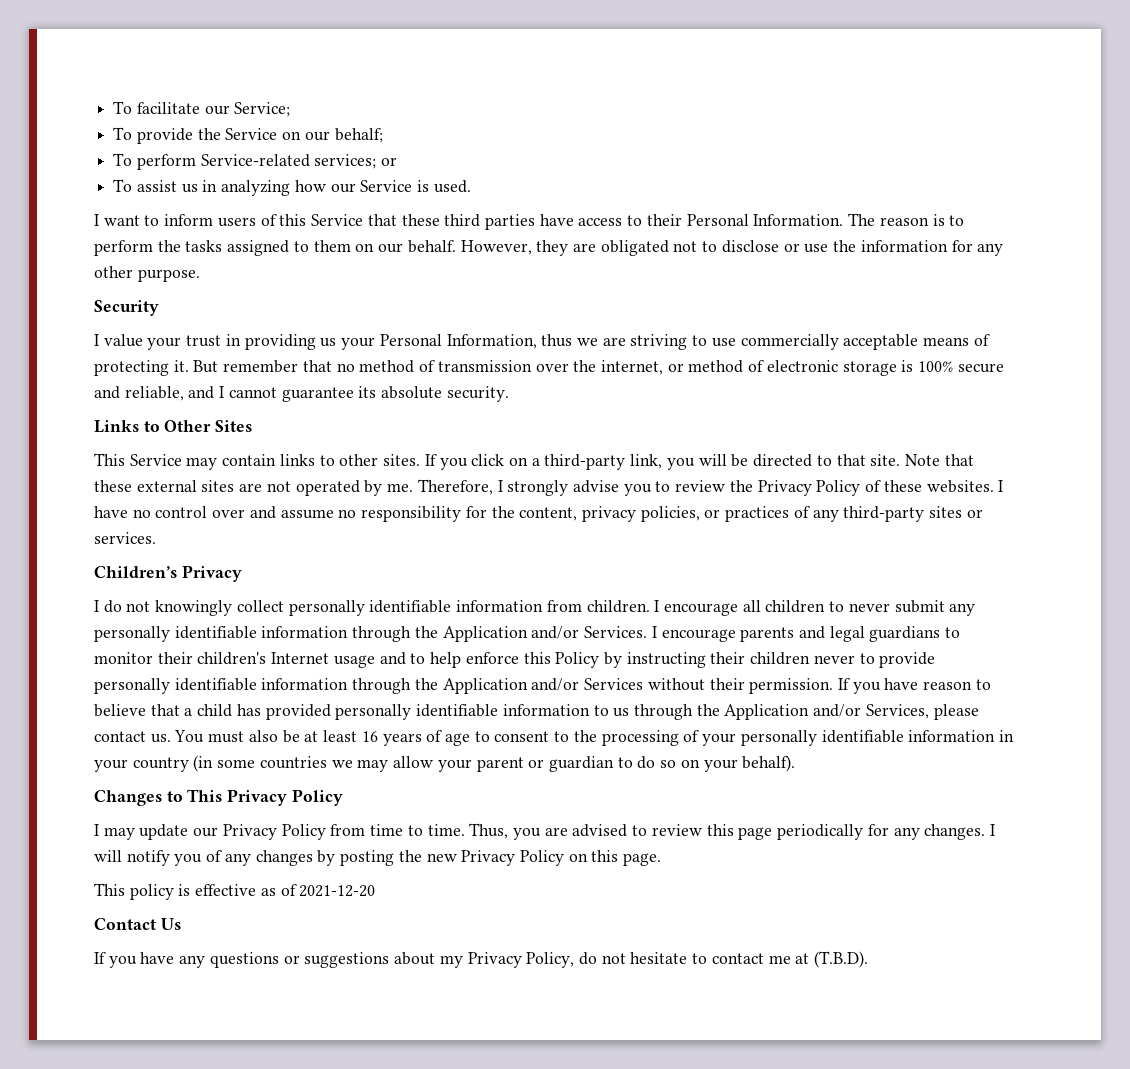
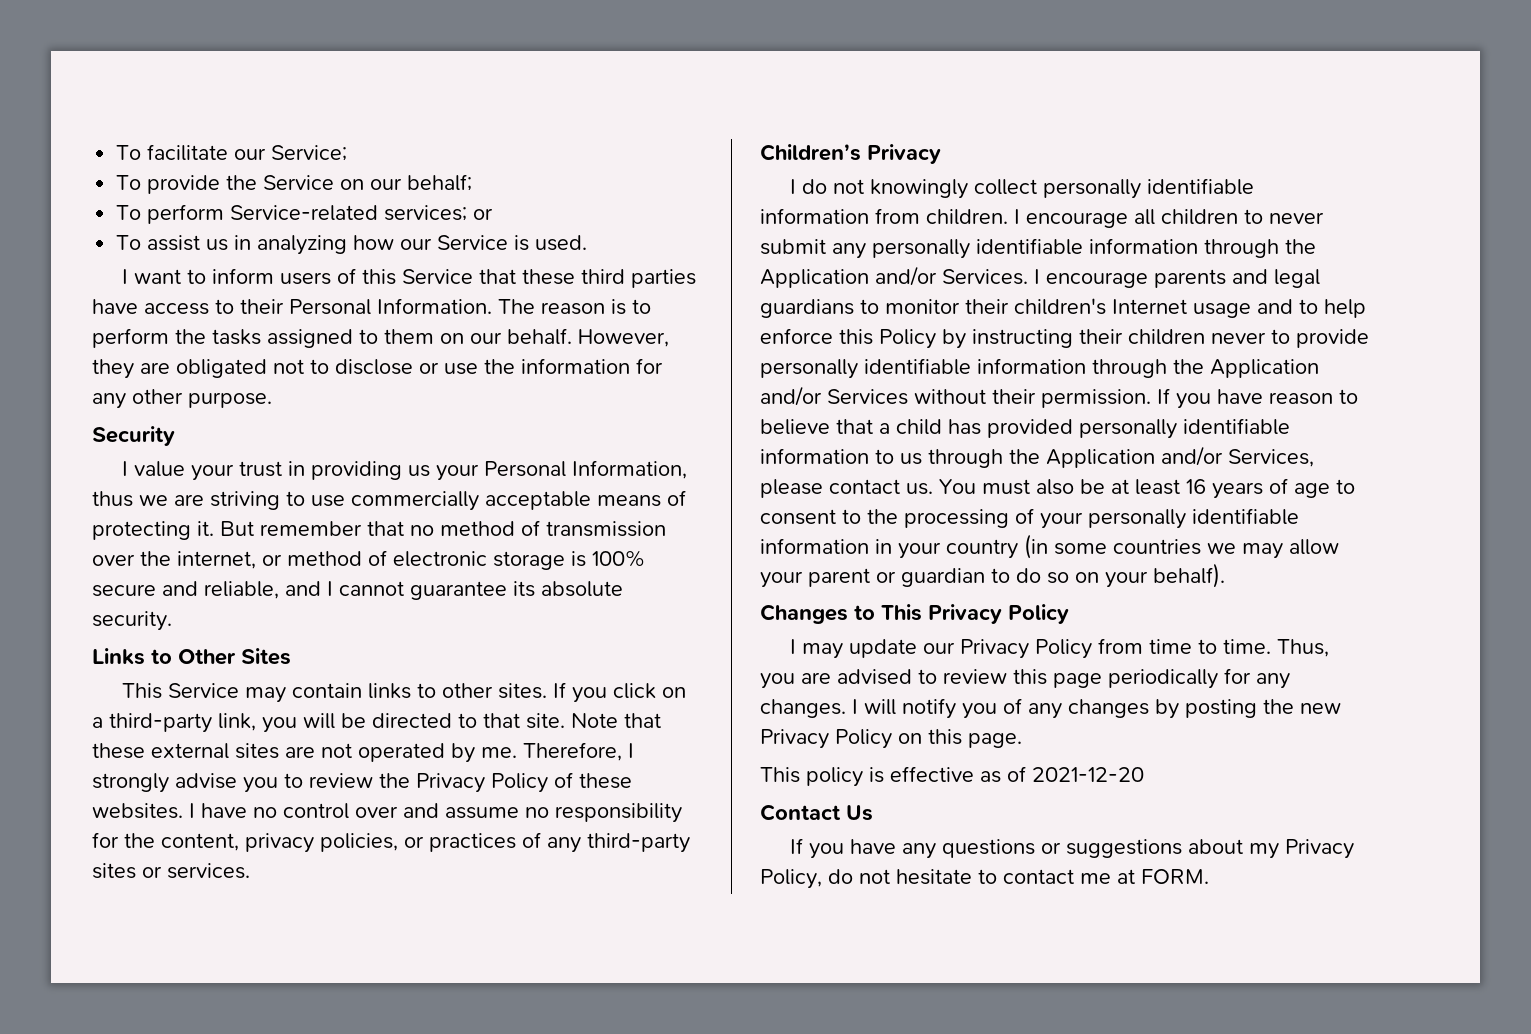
- If you have any questions or suggestions about my Privacy Policy, do not hesitate to contact me at (T.B.D).
+ If you have any questions or suggestions about my Privacy Policy, do not hesitate to contact me at FORM.

